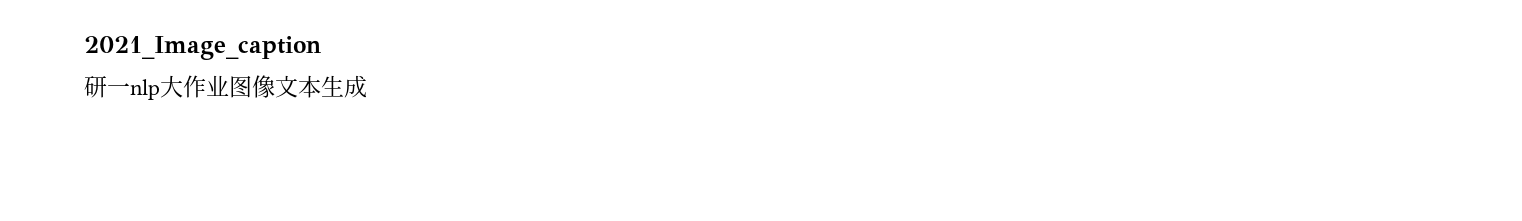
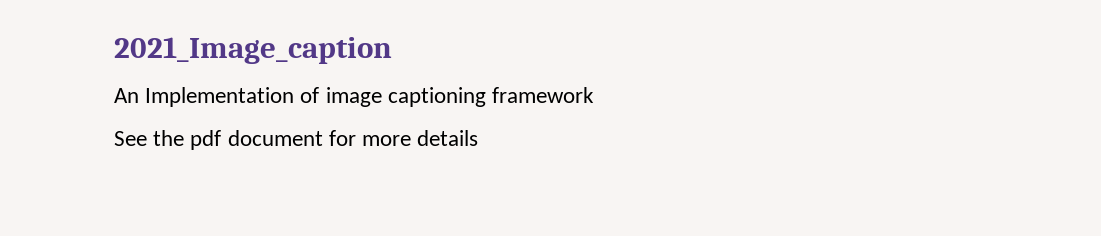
- 研一nlp大作业图像文本生成
+ An Implementation of image captioning framework
+ See the pdf document for more details

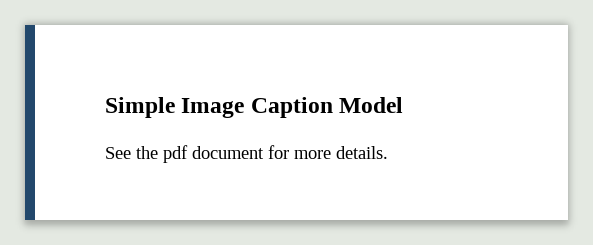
- 2021_Image_caption
- An Implementation of image captioning framework
+ Simple Image Caption Model
- See the pdf document for more details
+ See the pdf document for more details.

